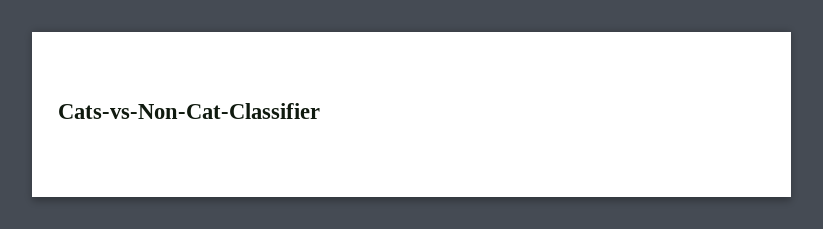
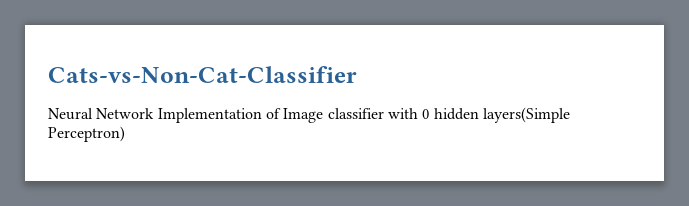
+ Neural Network Implementation of Image classifier with 0 hidden layers(Simple Perceptron)

